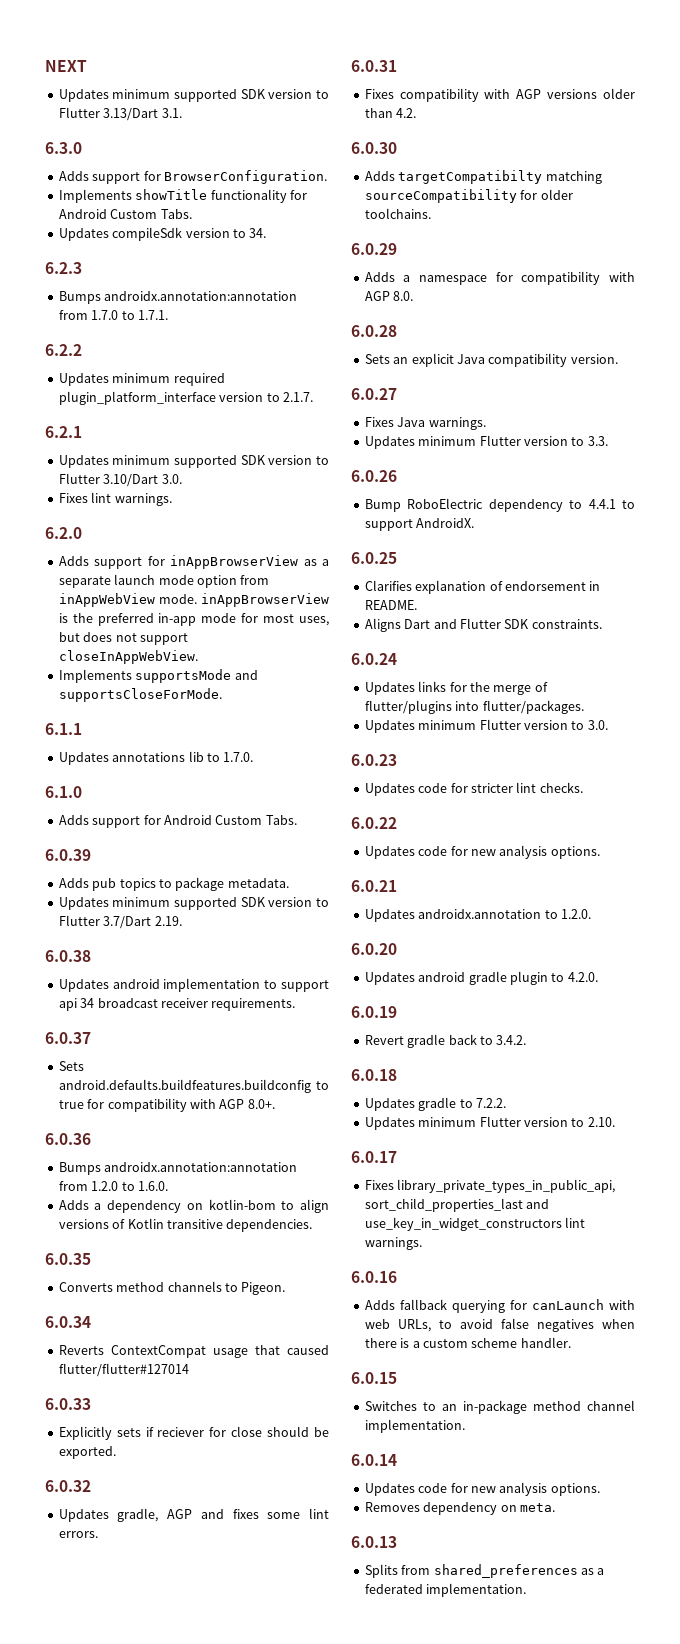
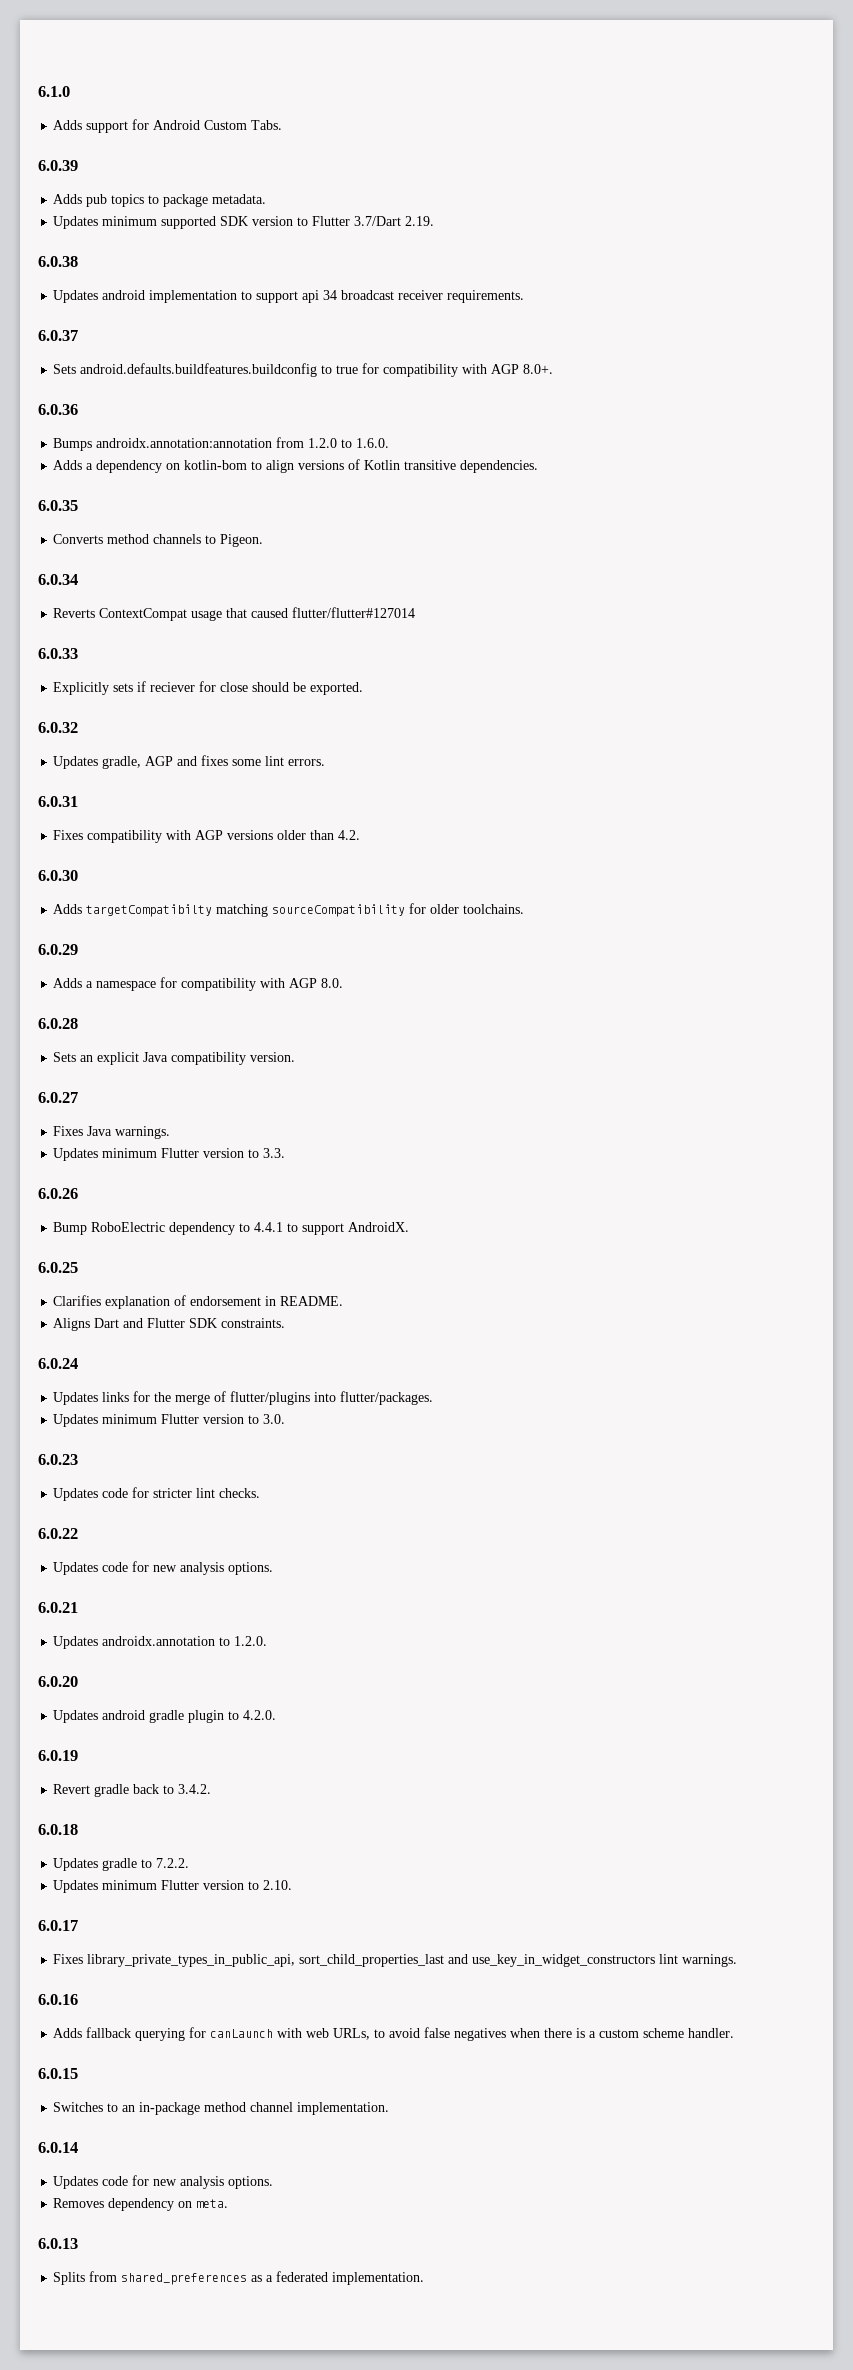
- NEXT
- Updates minimum supported SDK version to Flutter 3.13/Dart 3.1.
- 6.3.0
- Adds support for BrowserConfiguration.
- Implements showTitle functionality for Android Custom Tabs.
- Updates compileSdk version to 34.
- 6.2.3
- Bumps androidx.annotation:annotation from 1.7.0 to 1.7.1.
- 6.2.2
- Updates minimum required plugin_platform_interface version to 2.1.7.
- 6.2.1
- Updates minimum supported SDK version to Flutter 3.10/Dart 3.0.
- Fixes lint warnings.
- 6.2.0
- Adds support for inAppBrowserView as a separate launch mode option from inAppWebView mode. inAppBrowserView is the preferred in-app mode for most uses, but does not support closeInAppWebView.
- Implements supportsMode and supportsCloseForMode.
- 6.1.1
- Updates annotations lib to 1.7.0.

